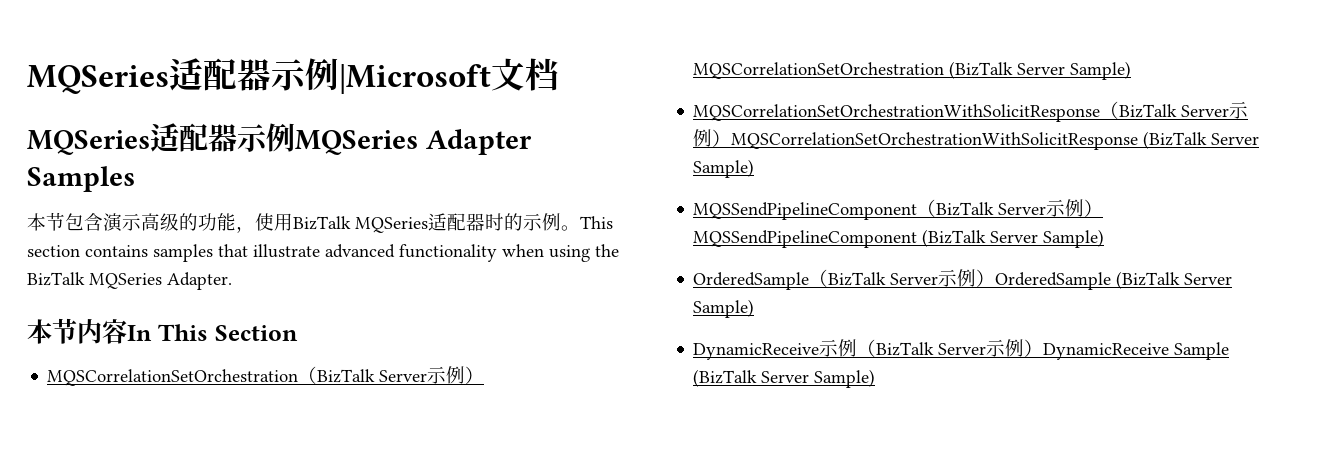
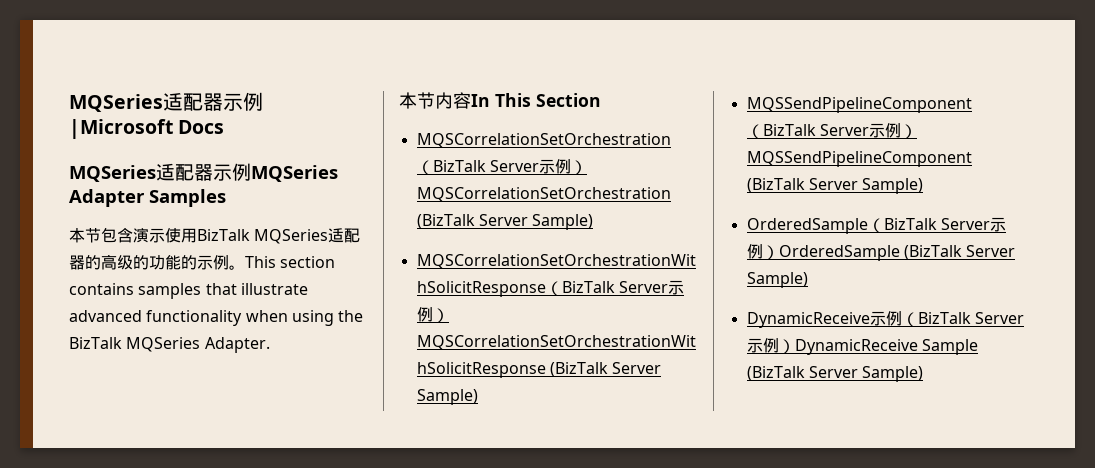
- MQSeries适配器示例|Microsoft文档
+ MQSeries适配器示例|Microsoft Docs
- 本节包含演示高级的功能，使用BizTalk MQSeries适配器时的示例。
+ 本节包含演示使用BizTalk MQSeries适配器的高级的功能的示例。

